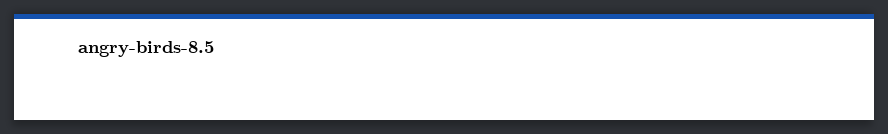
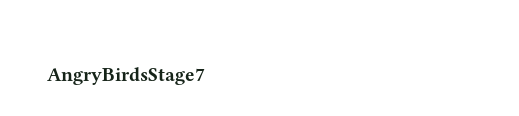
- angry-birds-8.5
+ AngryBirdsStage7

